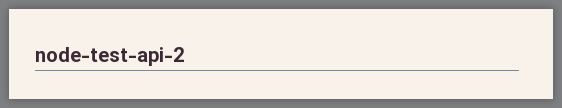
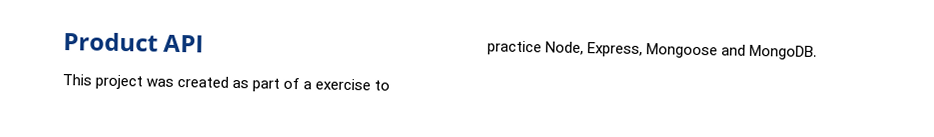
- node-test-api-2
+ Product API
+ This project was created as part of a exercise to practice Node, Express, Mongoose and MongoDB.

